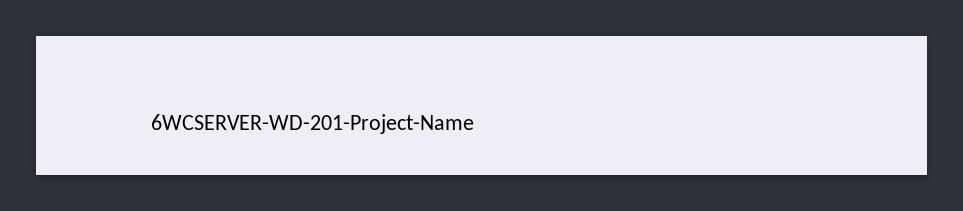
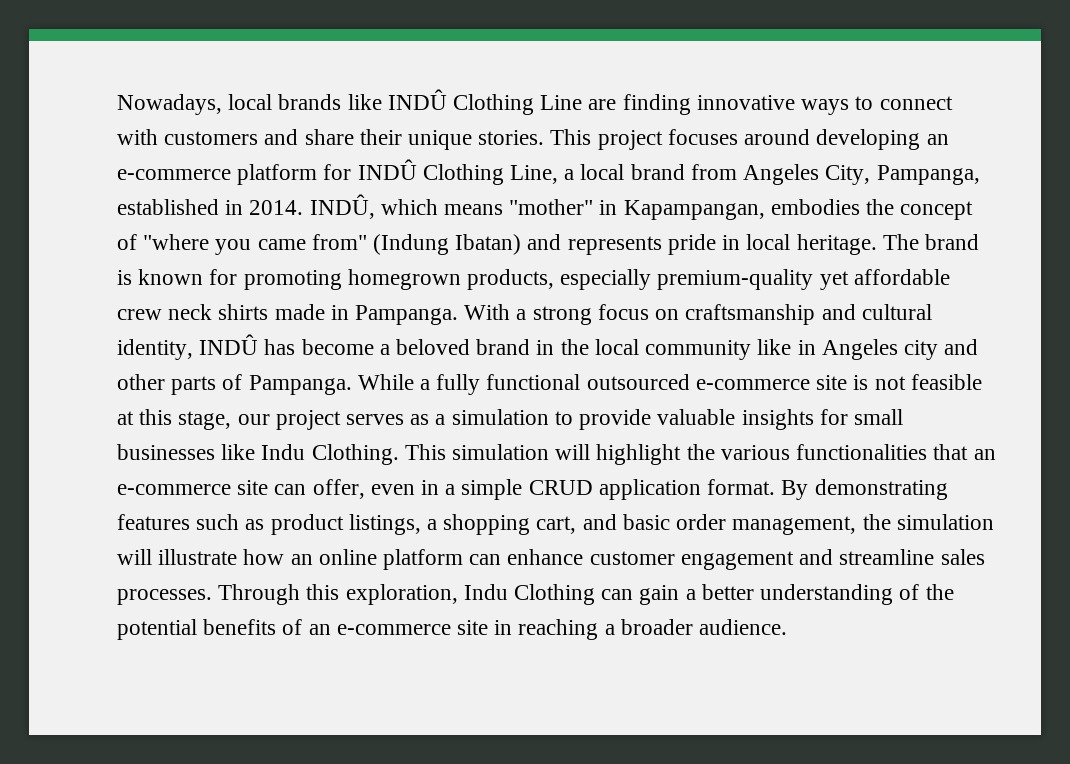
- 6WCSERVER-WD-201-Project-Name
+ Nowadays, local brands like INDÛ Clothing Line are finding innovative ways to connect with customers and share their unique stories. This project focuses around developing an e-commerce platform for INDÛ Clothing Line, a local brand from Angeles City, Pampanga, established in 2014. INDÛ, which means "mother" in Kapampangan, embodies the concept of "where you came from" (Indung Ibatan) and represents pride in local heritage. The brand is known for promoting homegrown products, especially premium-quality yet affordable crew neck shirts made in Pampanga. With a strong focus on craftsmanship and cultural identity, INDÛ has become a beloved brand in the local community like in Angeles city and other parts of Pampanga. While a fully functional outsourced e-commerce site is not feasible at this stage, our project serves as a simulation to provide valuable insights for small businesses like Indu Clothing. This simulation will highlight the various functionalities that an e-commerce site can offer, even in a simple CRUD application format. By demonstrating features such as product listings, a shopping cart, and basic order management, the simulation will illustrate how an online platform can enhance customer engagement and streamline sales processes. Through this exploration, Indu Clothing can gain a better understanding of the potential benefits of an e-commerce site in reaching a broader audience.

